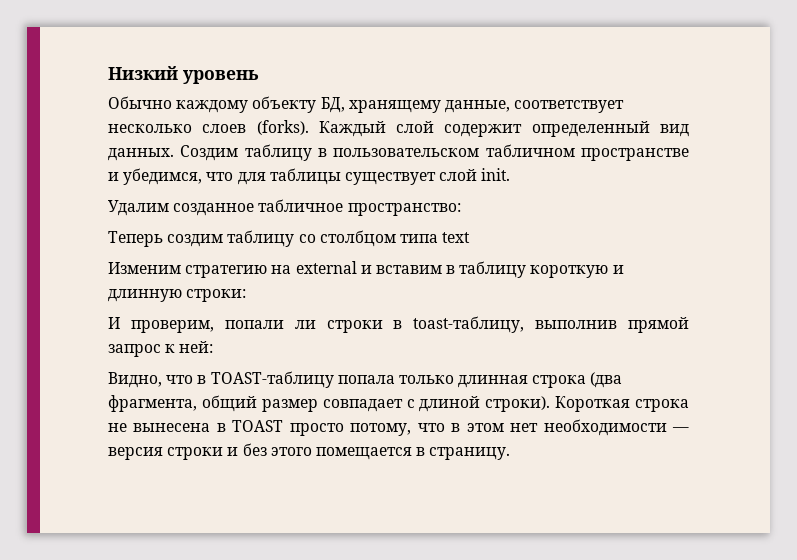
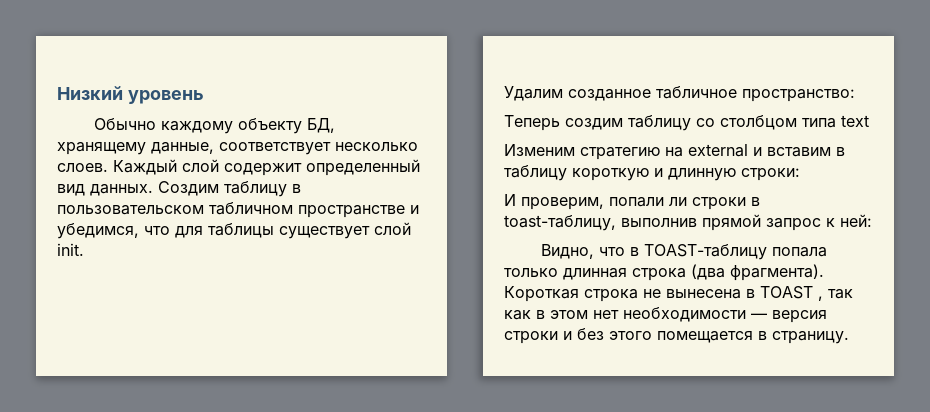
- Обычно каждому объекту БД, хранящему данные, соответствует несколько слоев (forks).
+ Обычно каждому объекту БД, хранящему данные, соответствует несколько слоев.
- Видно, что в TOAST-таблицу попала только длинная строка (два фрагмента, общий размер совпадает с длиной строки).
+ Видно, что в TOAST-таблицу попала только длинная строка (два фрагмента).
- Короткая строка не вынесена в TOAST просто потому, что в этом нет необходимости — версия строки и без этого помещается в страницу.
+ Короткая строка не вынесена в TOAST , так как в этом нет необходимости — версия строки и без этого помещается в страницу.

